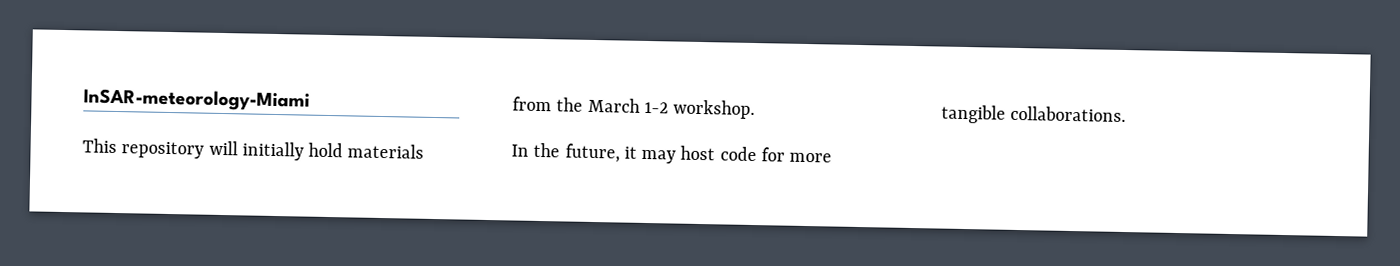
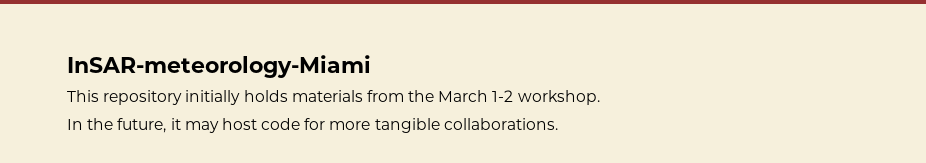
- This repository will initially hold materials from the March 1-2 workshop.
+ This repository initially holds materials from the March 1-2 workshop.

